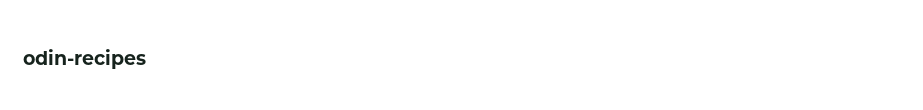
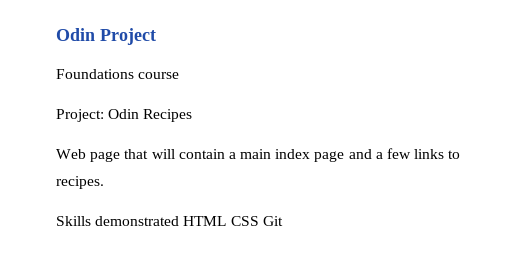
- odin-recipes
+ Odin Project
+ Foundations course
+ Project: Odin Recipes
+ Web page that will contain a main index page and a few links to recipes.
+ Skills demonstrated HTML CSS Git

